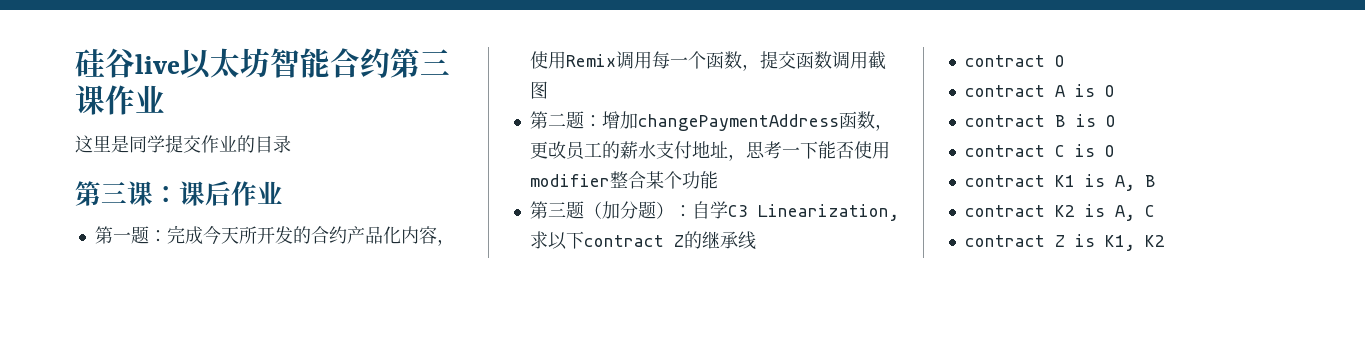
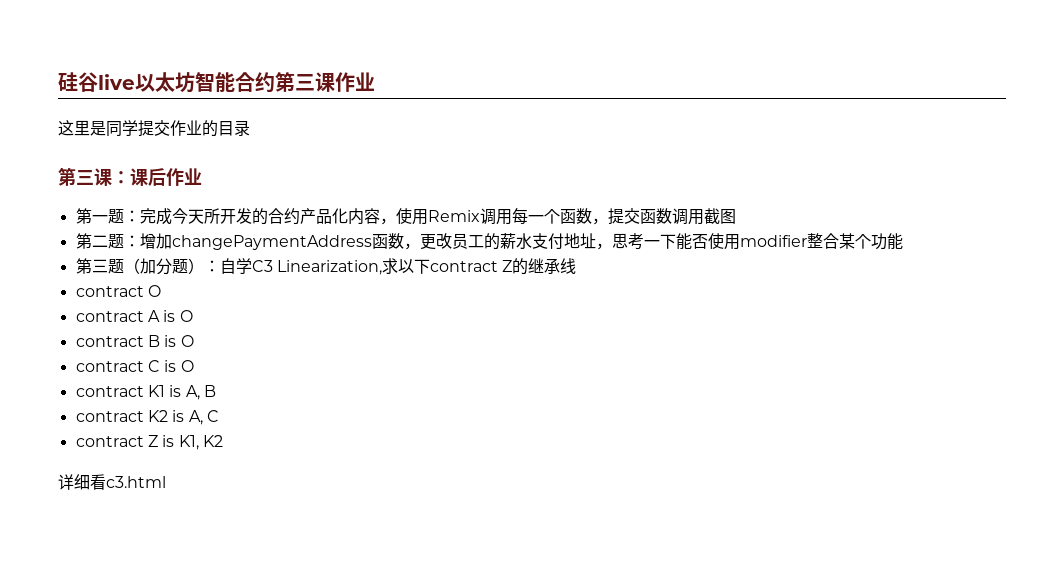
+ 详细看c3.html

